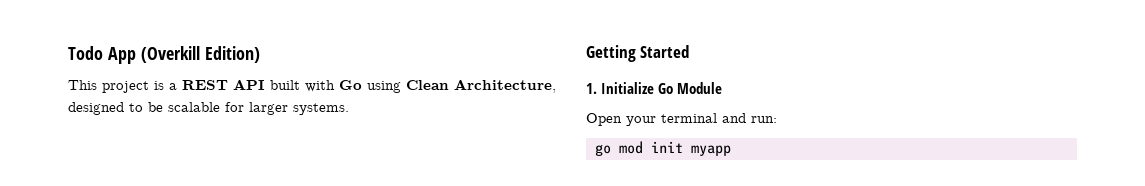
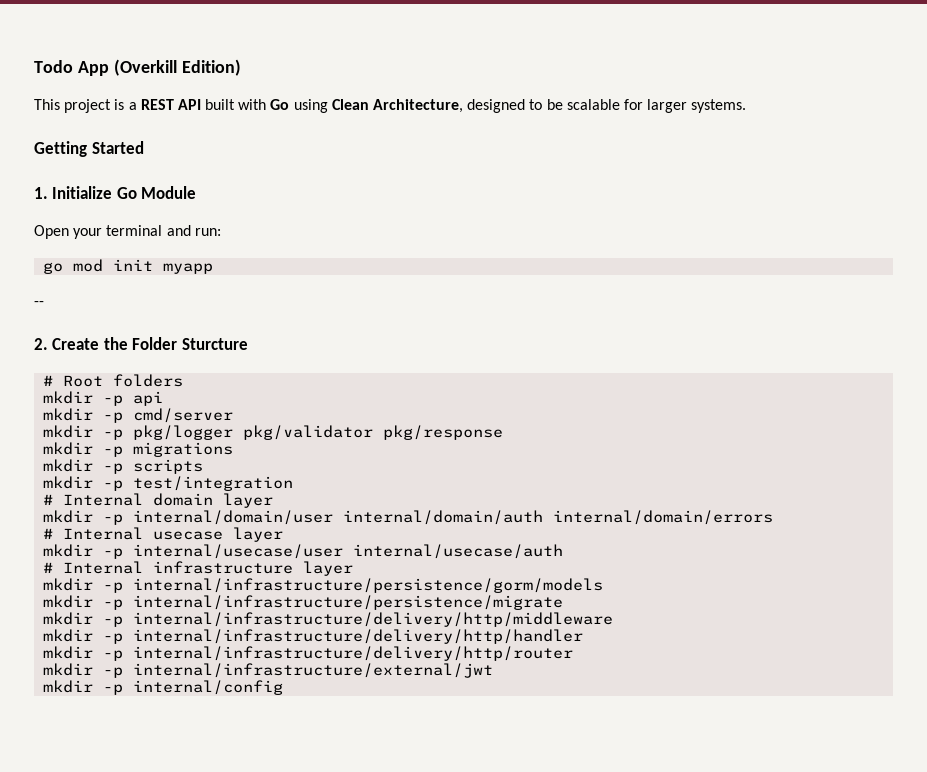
+ --
+ 2. Create the Folder Sturcture
+ # Root folders
+ mkdir -p api
+ mkdir -p cmd/server
+ mkdir -p pkg/logger pkg/validator pkg/response
+ mkdir -p migrations
+ mkdir -p scripts
+ mkdir -p test/integration
+ # Internal domain layer
+ mkdir -p internal/domain/user internal/domain/auth internal/domain/errors
+ # Internal usecase layer
+ mkdir -p internal/usecase/user internal/usecase/auth
+ # Internal infrastructure layer
+ mkdir -p internal/infrastructure/persistence/gorm/models
+ mkdir -p internal/infrastructure/persistence/migrate
+ mkdir -p internal/infrastructure/delivery/http/middleware
+ mkdir -p internal/infrastructure/delivery/http/handler
+ mkdir -p internal/infrastructure/delivery/http/router
+ mkdir -p internal/infrastructure/external/jwt
+ mkdir -p internal/config

